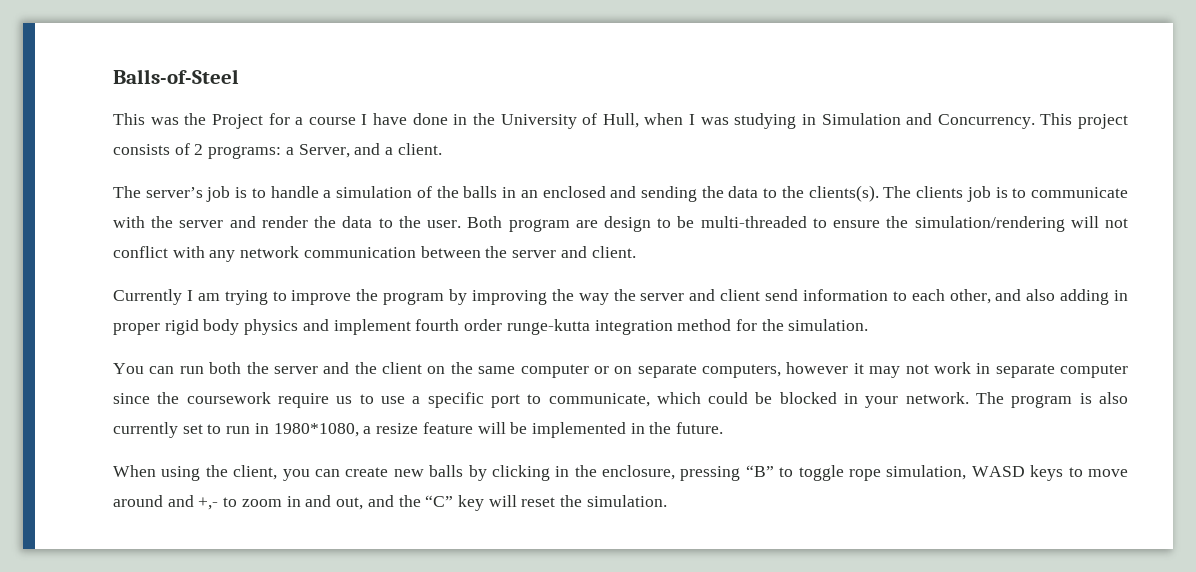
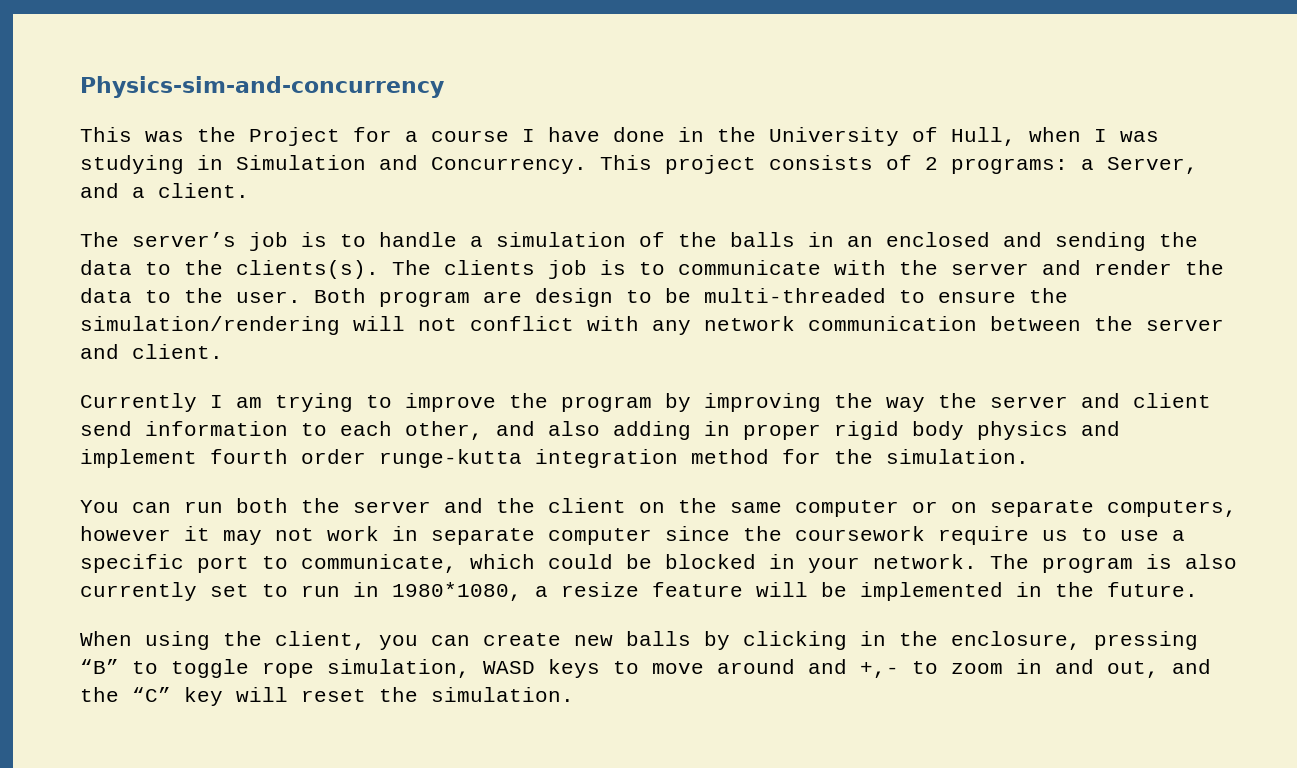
- Balls-of-Steel
+ Physics-sim-and-concurrency

